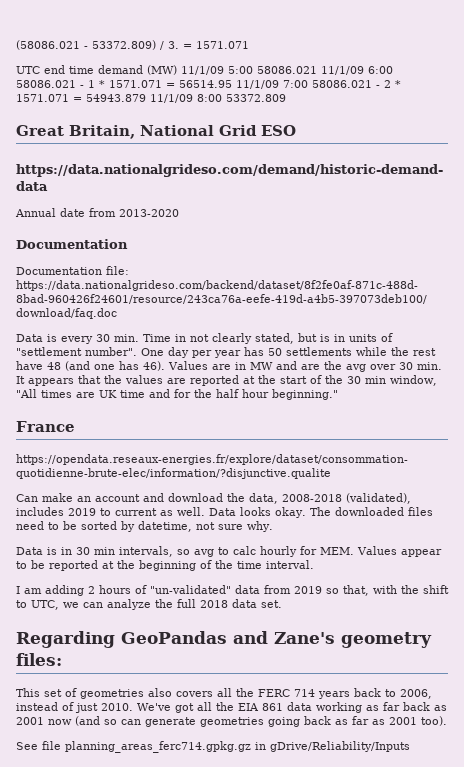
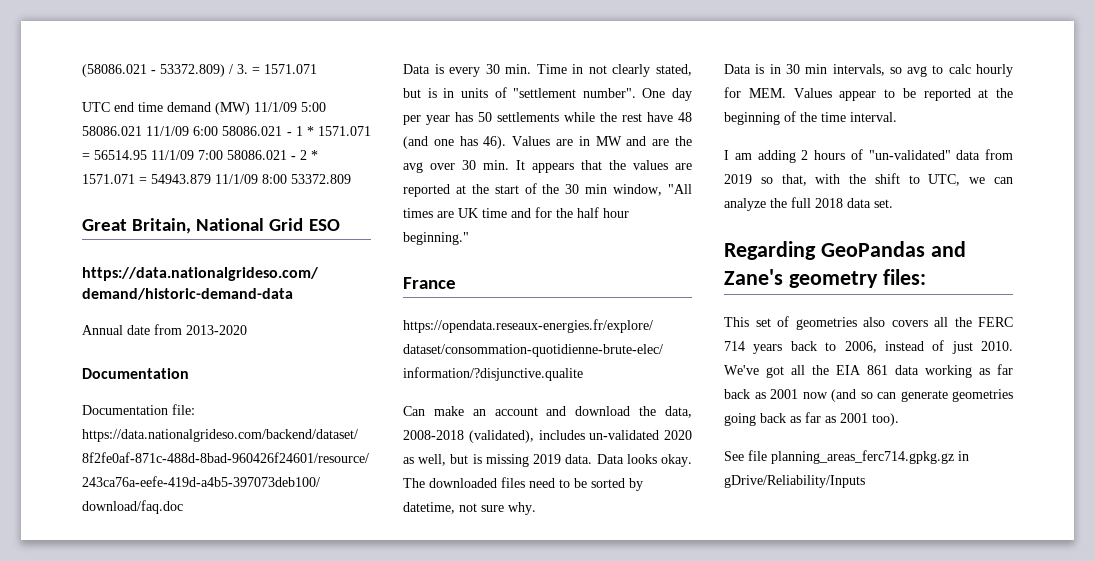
- Can make an account and download the data, 2008-2018 (validated), includes 2019 to current as well.
+ Can make an account and download the data, 2008-2018 (validated), includes un-validated 2020 as well, but is missing 2019 data.

